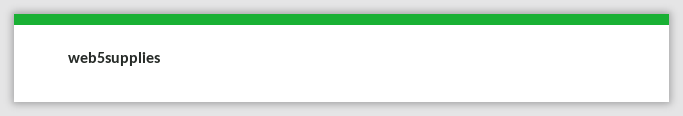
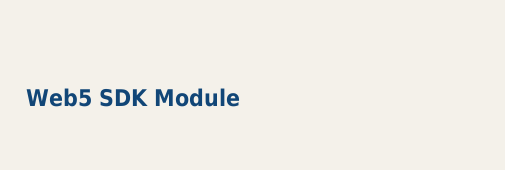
- web5supplies
+ Web5 SDK Module

